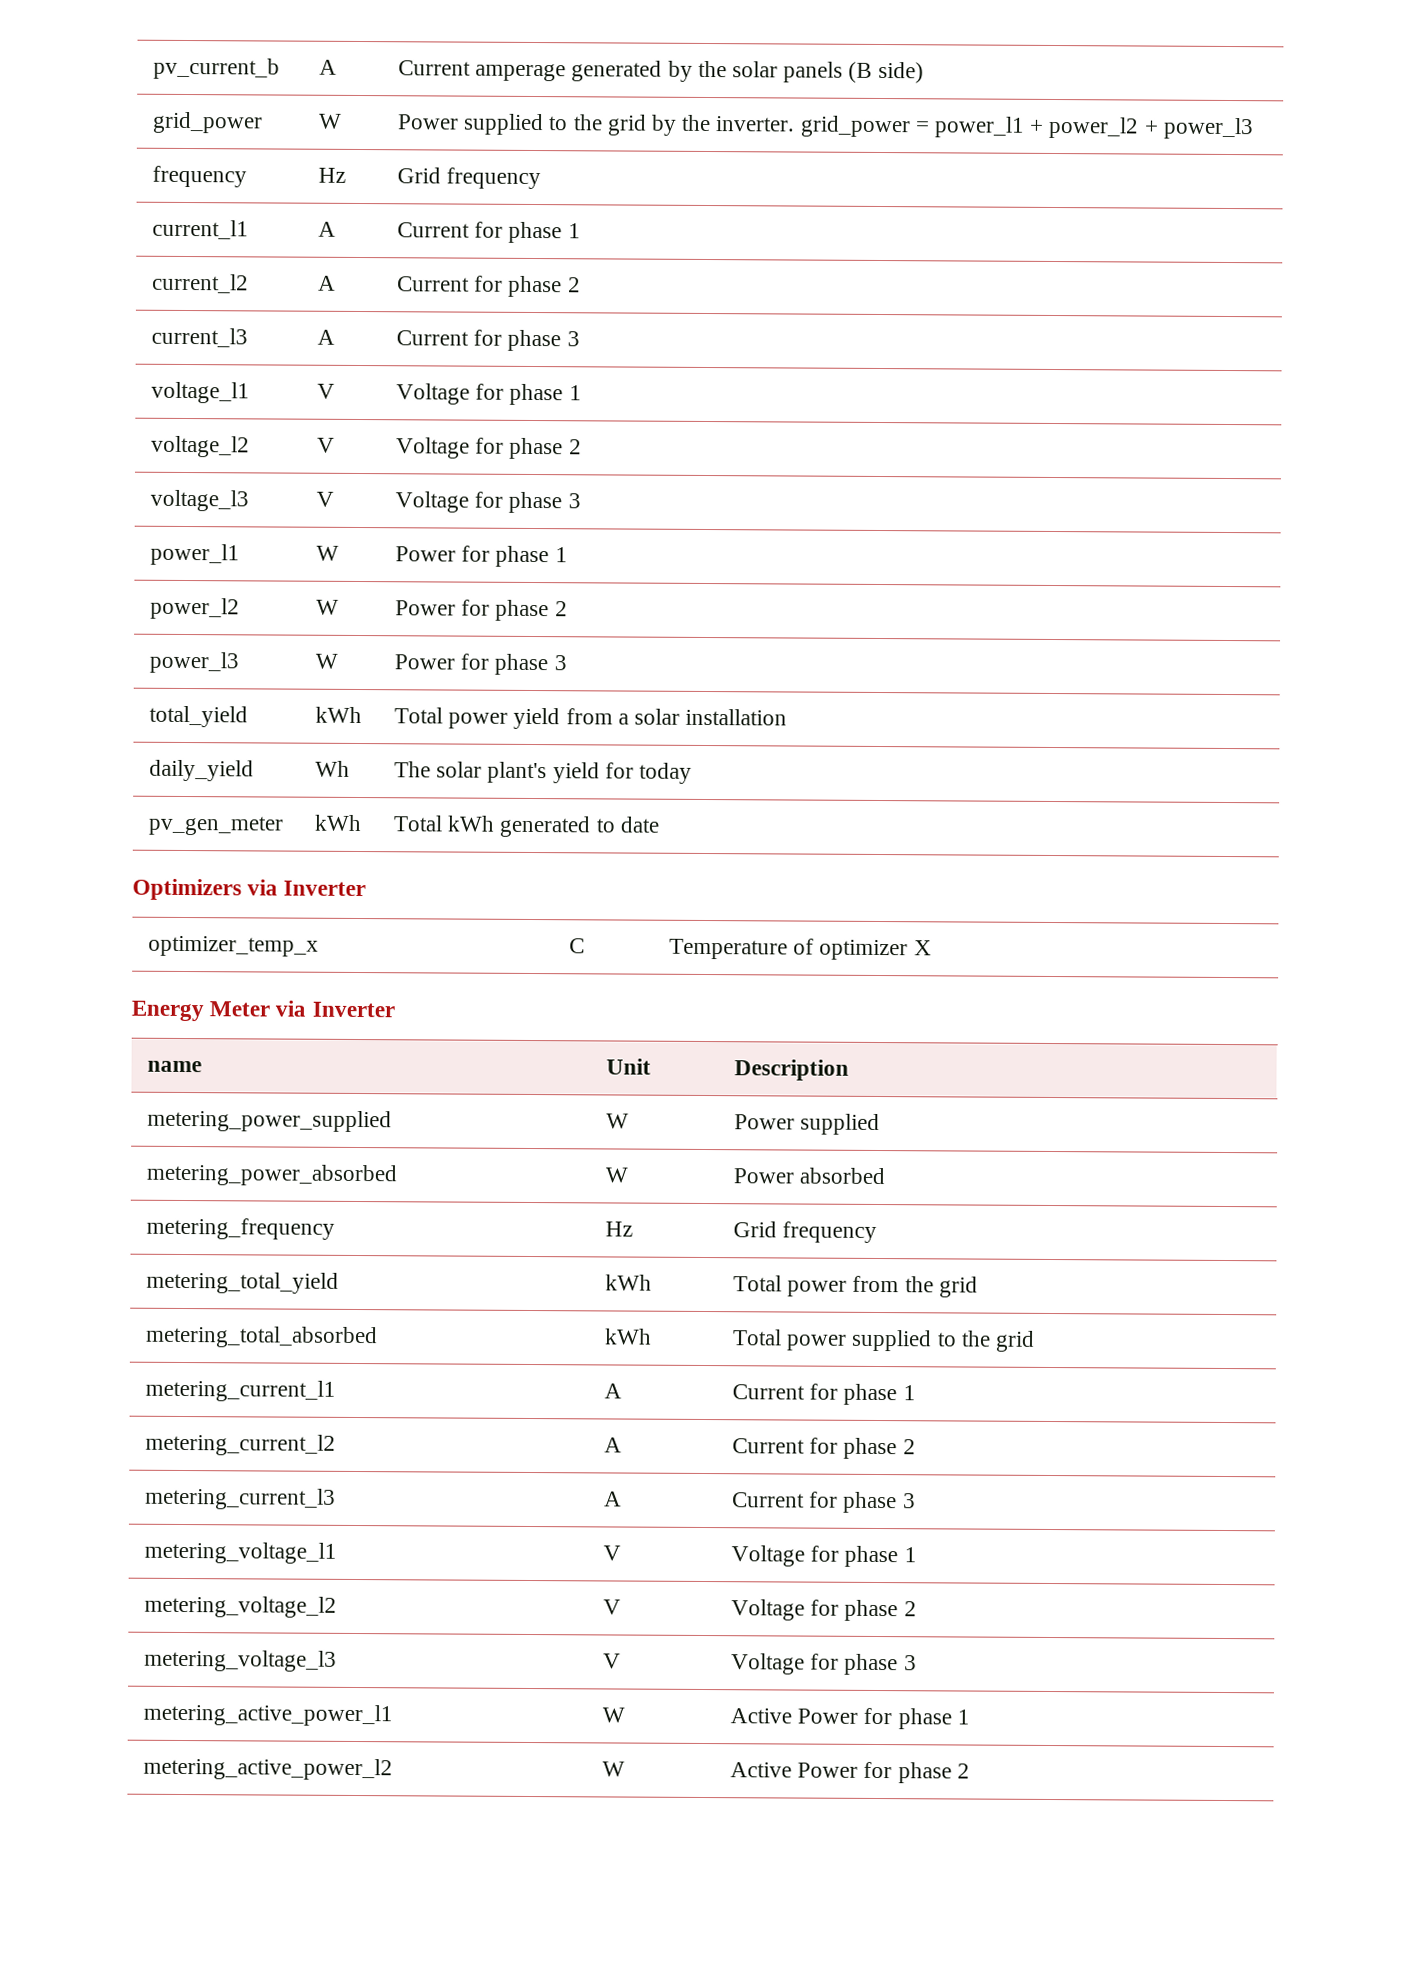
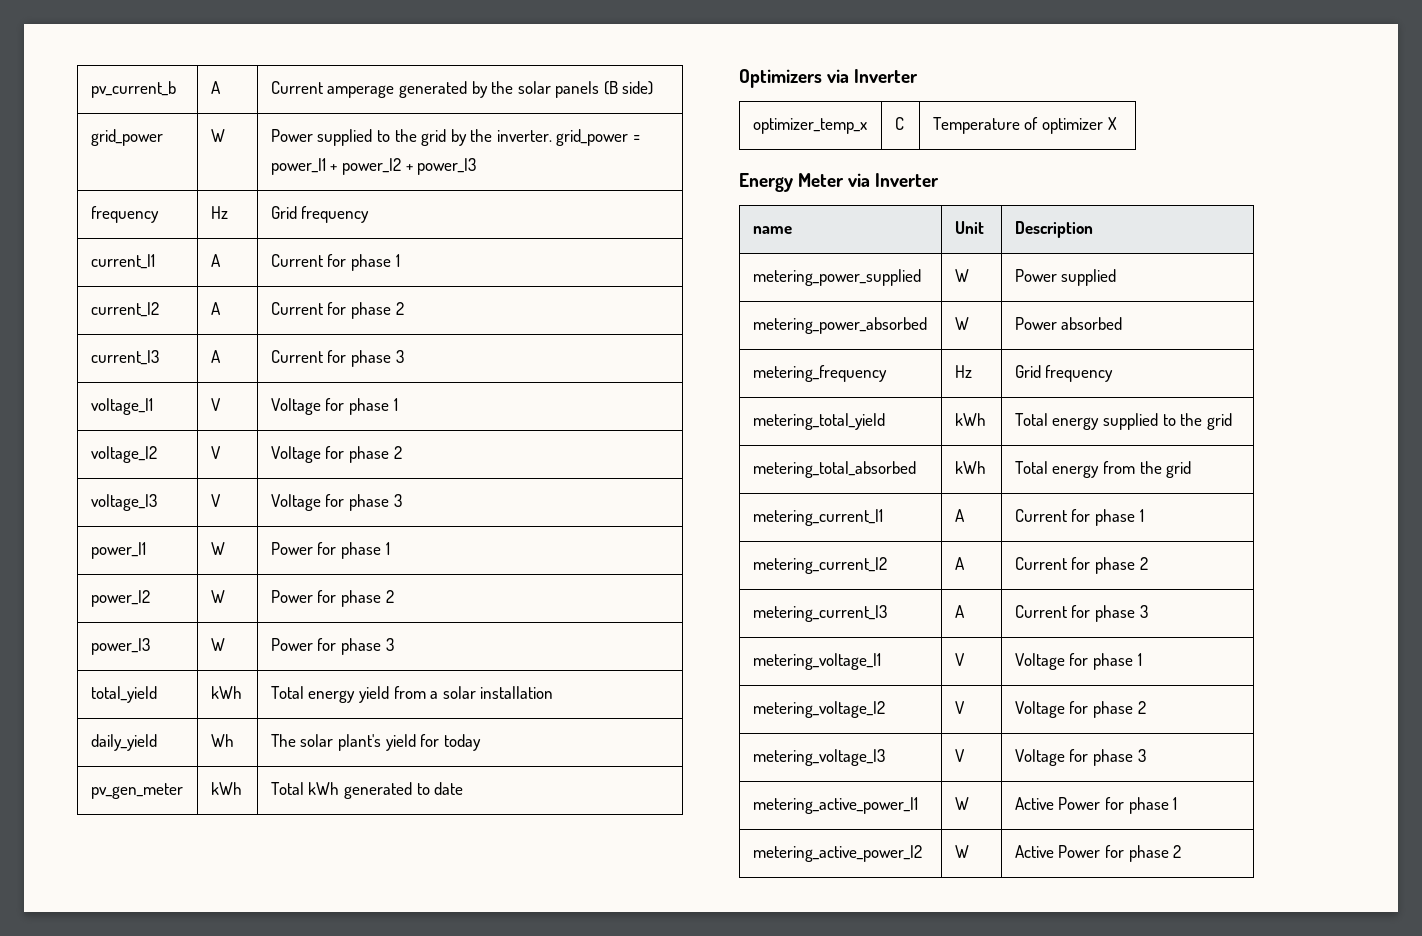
- total_yield | kWh | Total power yield from a solar installation
+ total_yield | kWh | Total energy yield from a solar installation
- metering_total_yield | kWh | Total power from the grid
+ metering_total_yield | kWh | Total energy supplied to the grid
- metering_total_absorbed | kWh | Total power supplied to the grid
+ metering_total_absorbed | kWh | Total energy from the grid

